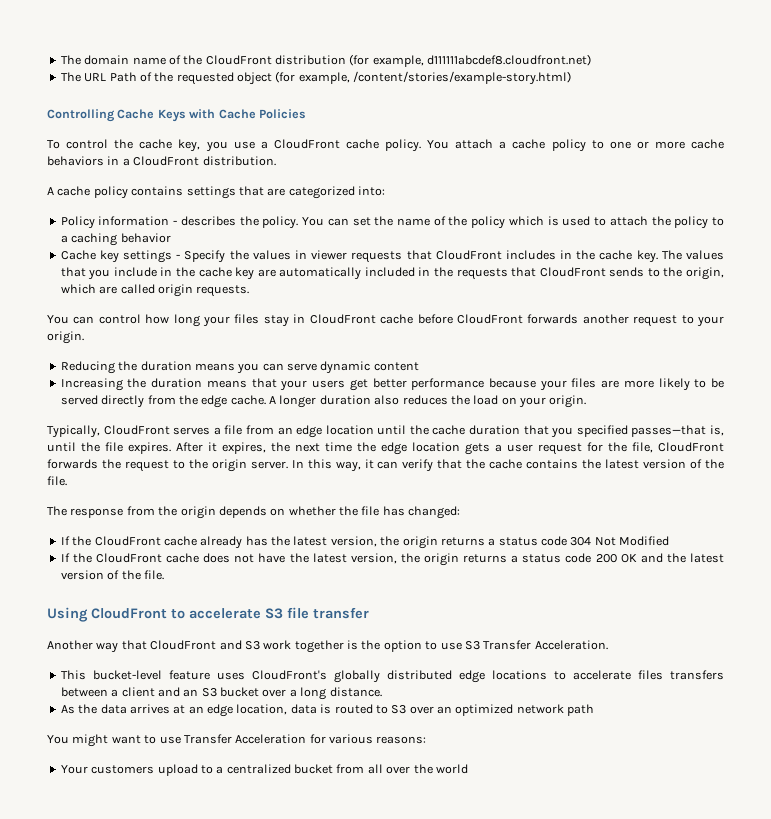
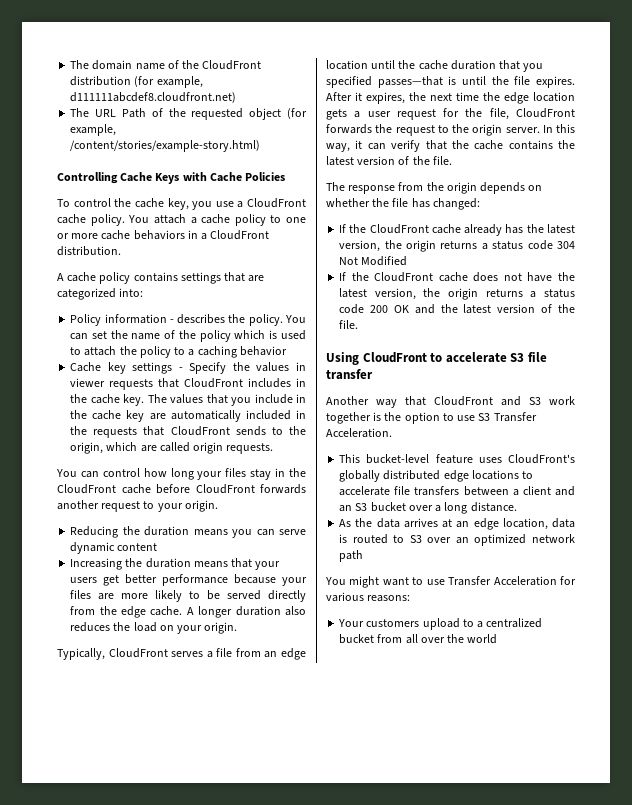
- You can control how long your files stay in CloudFront cache before CloudFront forwards another request to your origin.
+ You can control how long your files stay in the CloudFront cache before CloudFront forwards another request to your origin.
- Typically, CloudFront serves a file from an edge location until the cache duration that you specified passes—that is, until the file expires.
+ Typically, CloudFront serves a file from an edge location until the cache duration that you specified passes—that is until the file expires.
- This bucket-level feature uses CloudFront's globally distributed edge locations to accelerate files transfers between a client and an S3 bucket over a long distance.
+ This bucket-level feature uses CloudFront's globally distributed edge locations to accelerate file transfers between a client and an S3 bucket over a long distance.

